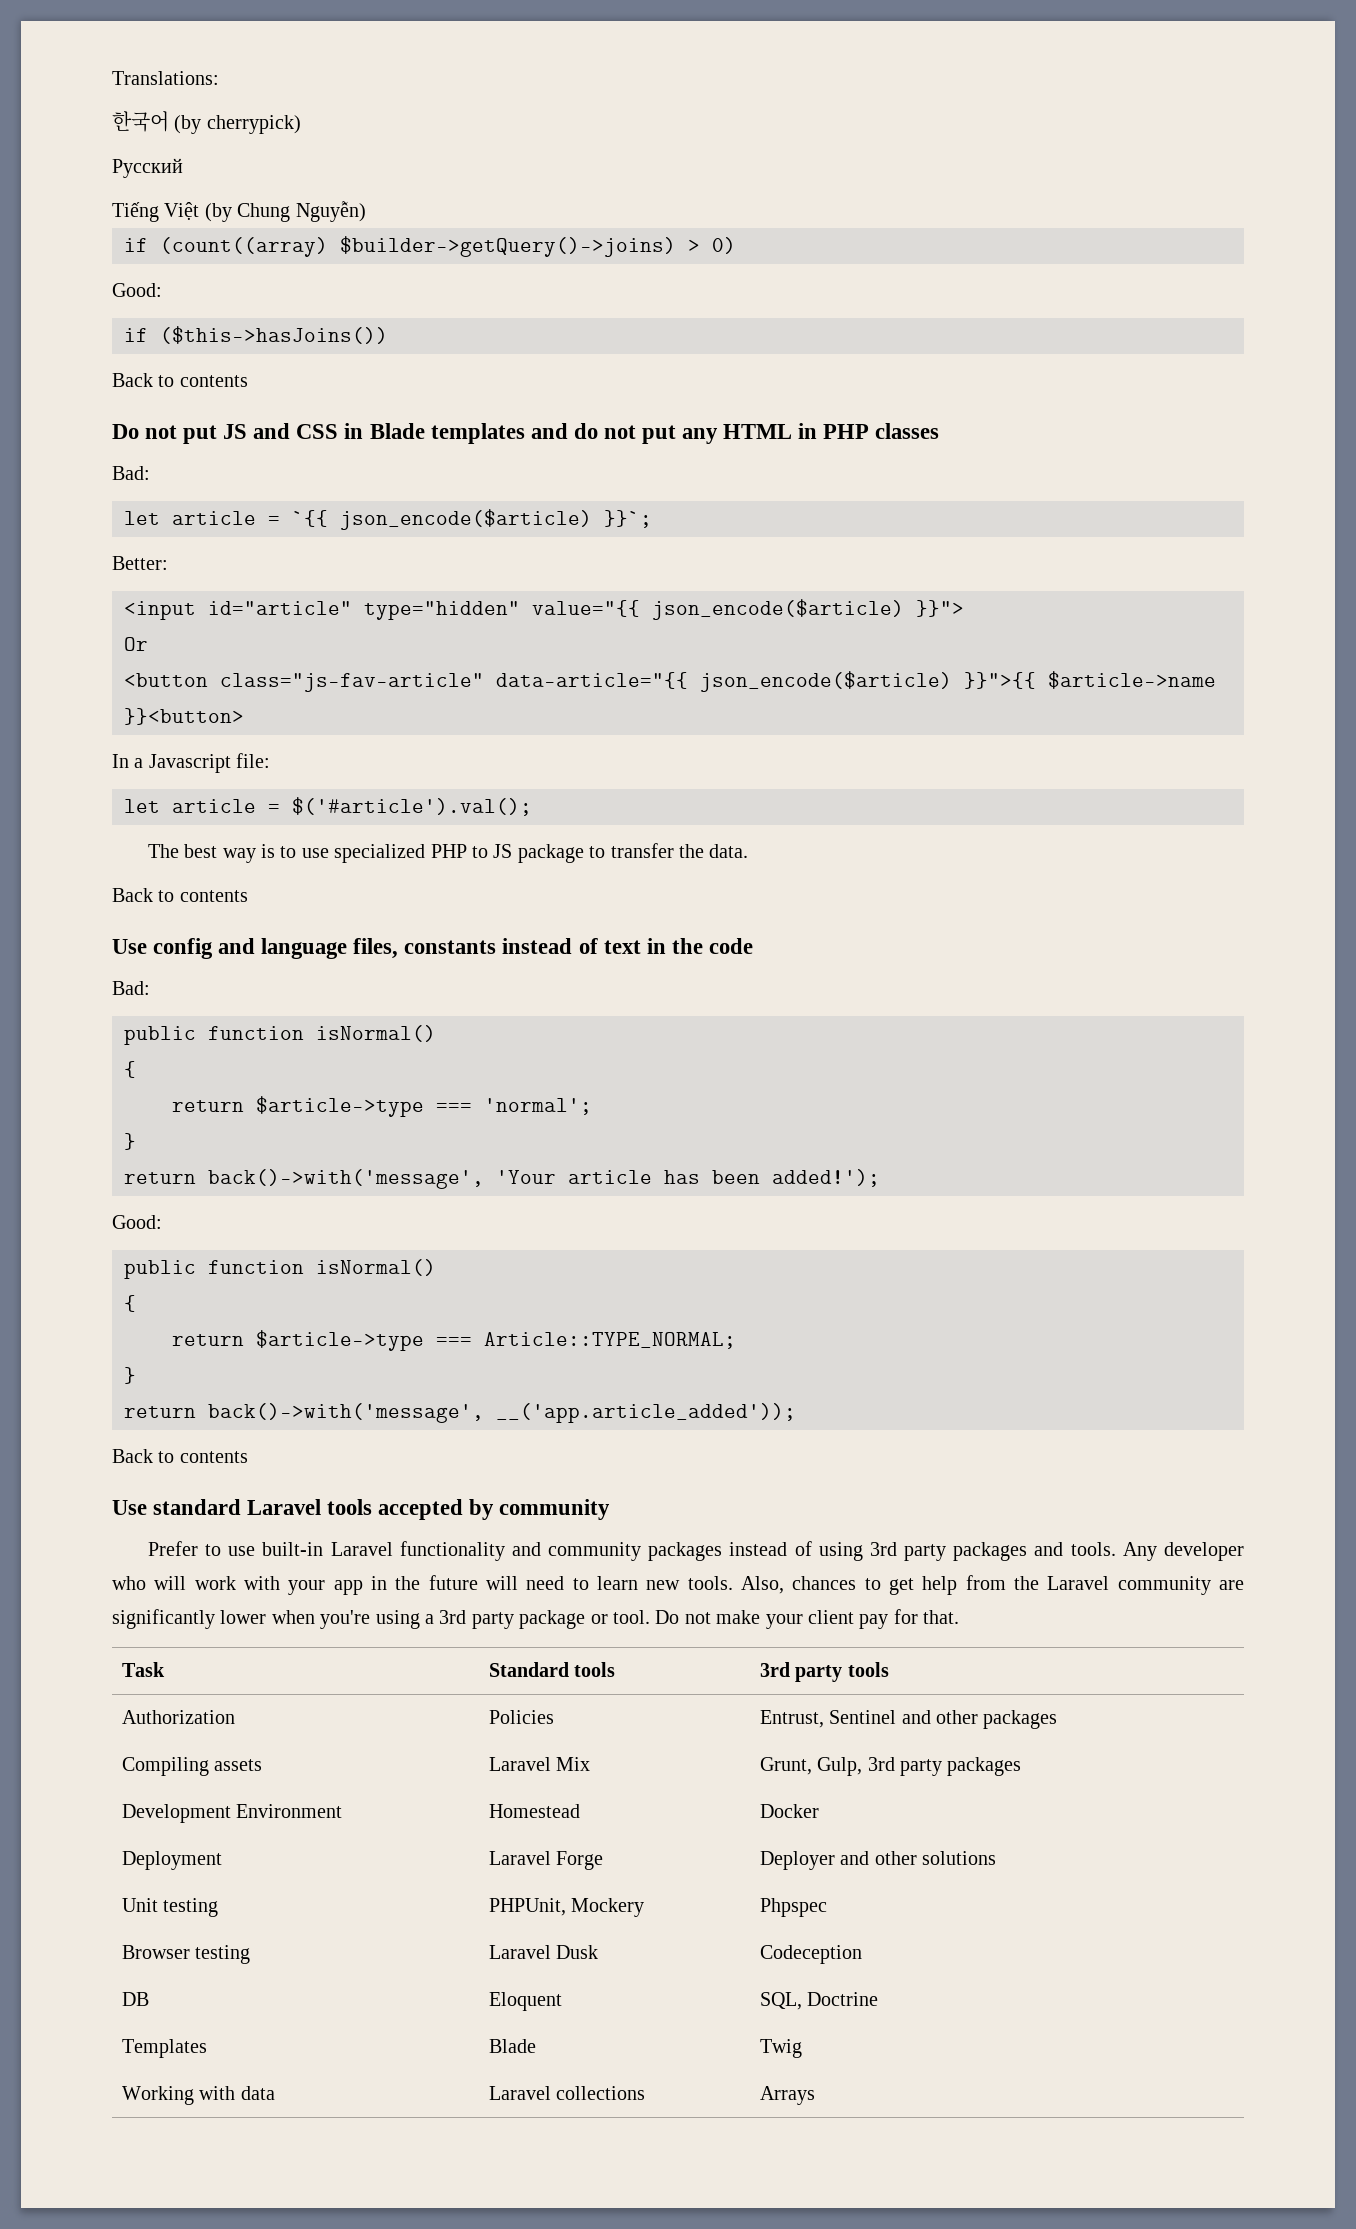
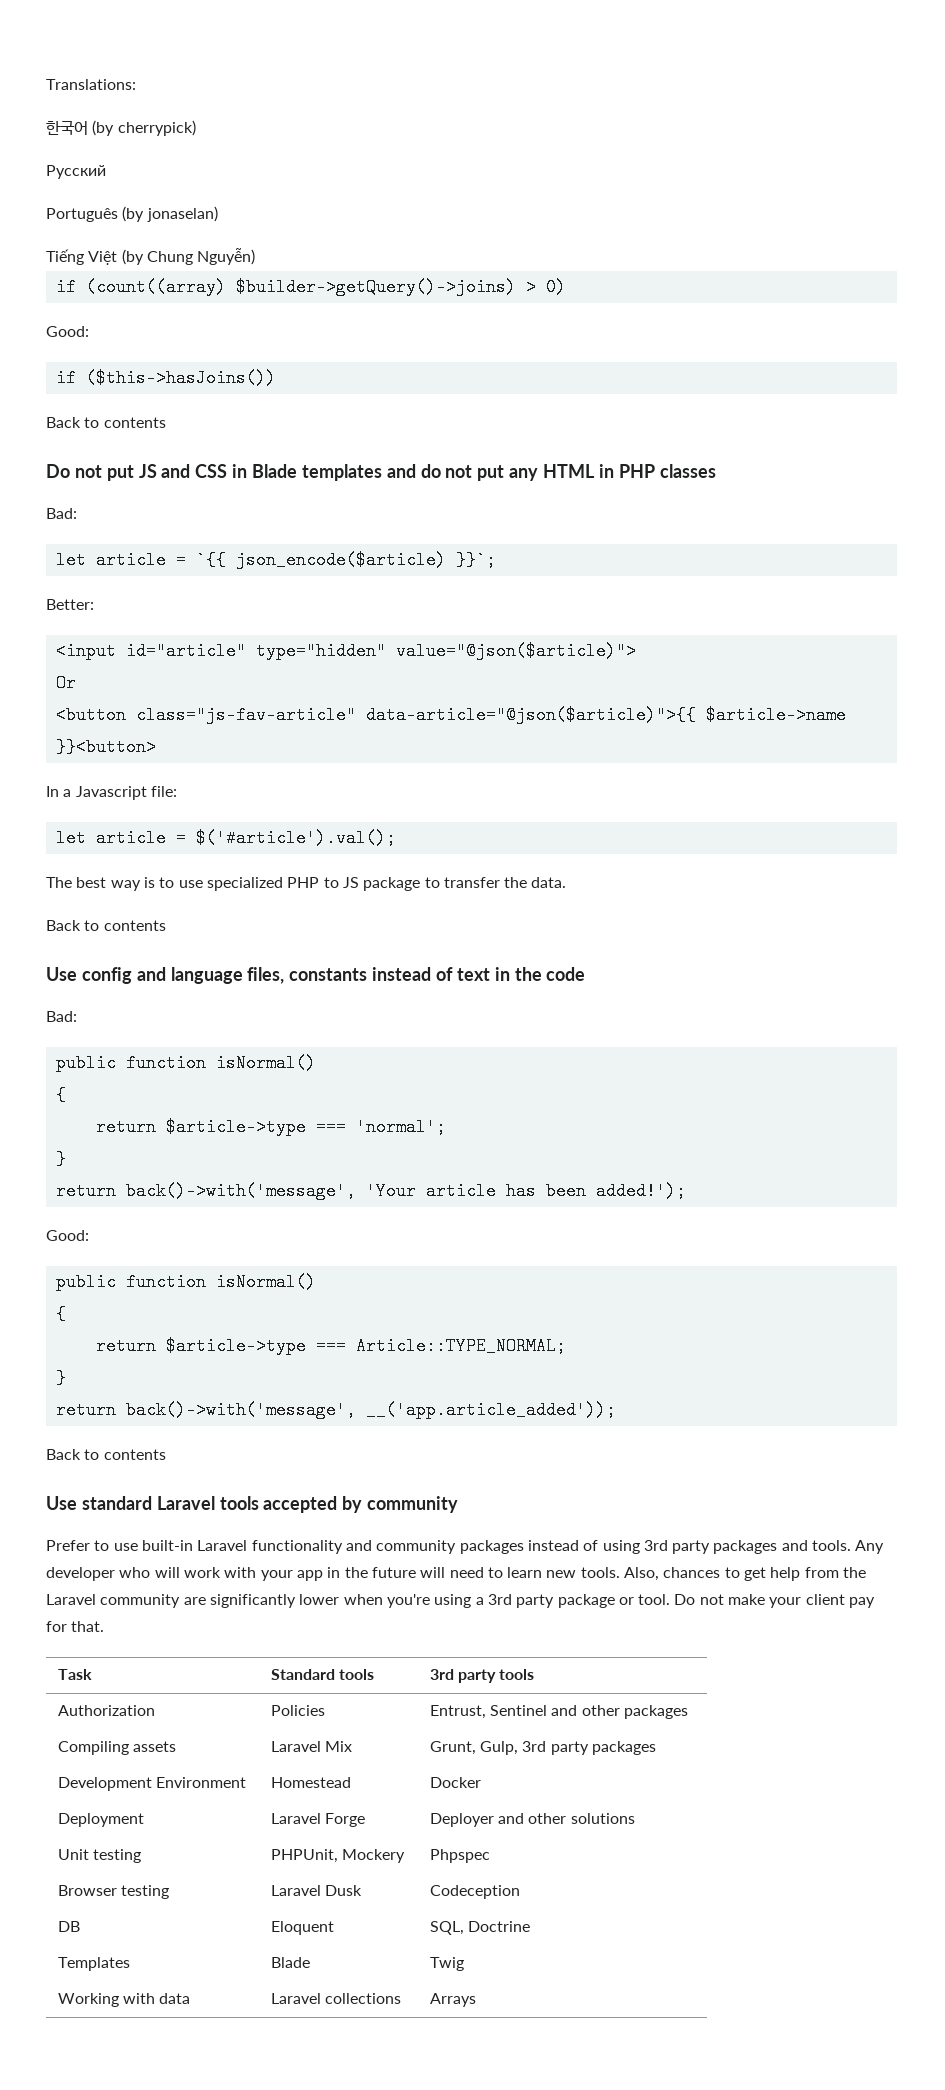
+ Português (by jonaselan)
- <input id="article" type="hidden" value="{{ json_encode($article) }}">
+ <input id="article" type="hidden" value="@json($article)">
- <button class="js-fav-article" data-article="{{ json_encode($article) }}">{{ $article->name }}<button>
+ <button class="js-fav-article" data-article="@json($article)">{{ $article->name }}<button>

